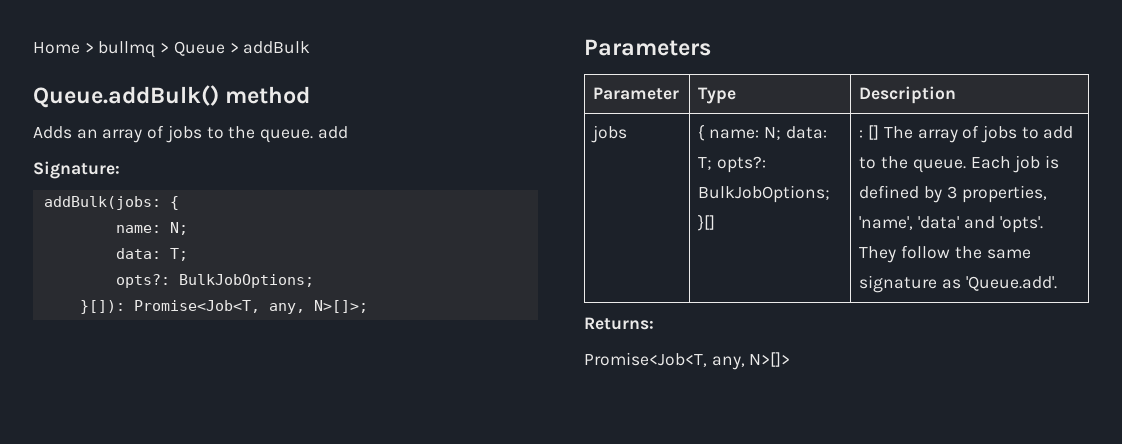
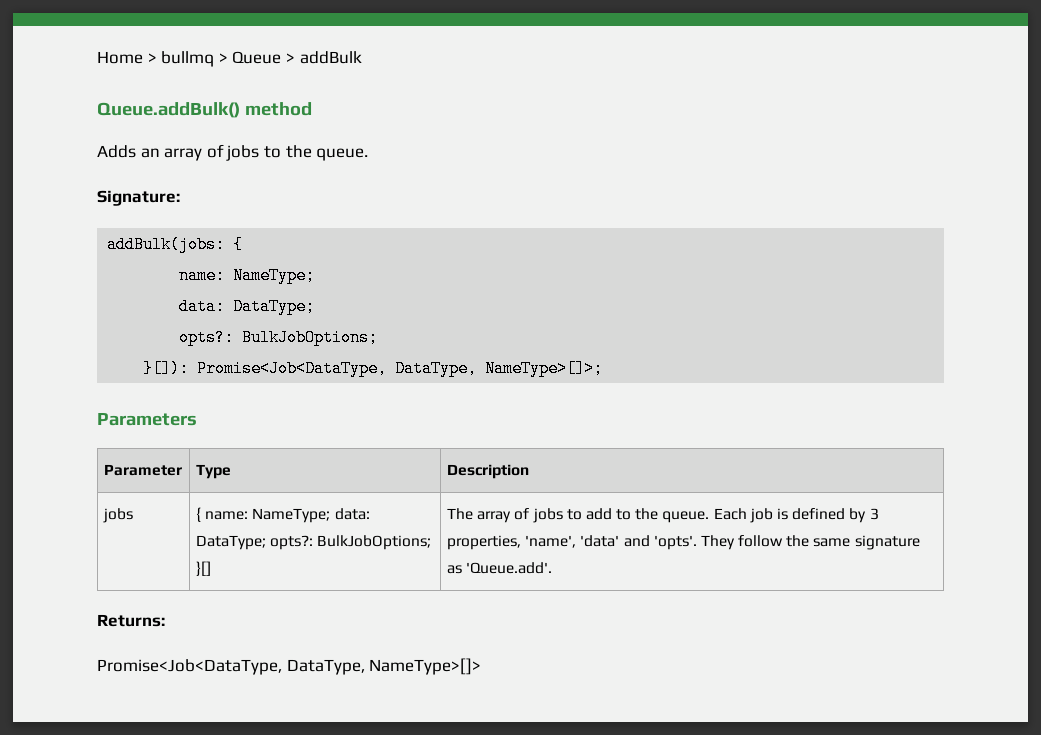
- Adds an array of jobs to the queue. add
+ Adds an array of jobs to the queue.
  addBulk(jobs: {
- name: N;
- data: T;
+ name: NameType;
+ data: DataType;
- }[]): Promise<Job<T, any, N>[]>;
+ }[]): Promise<Job<DataType, DataType, NameType>[]>;
- jobs | { name: N; data: T; opts?: BulkJobOptions; }[] | : [] The array of jobs to add to the queue. Each job is defined by 3 properties, 'name', 'data' and 'opts'. They follow the same signature as 'Queue.add'.
+ jobs | { name: NameType; data: DataType; opts?: BulkJobOptions; }[] | The array of jobs to add to the queue. Each job is defined by 3 properties, 'name', 'data' and 'opts'. They follow the same signature as 'Queue.add'.
- Promise<Job<T, any, N>[]>
+ Promise<Job<DataType, DataType, NameType>[]>

